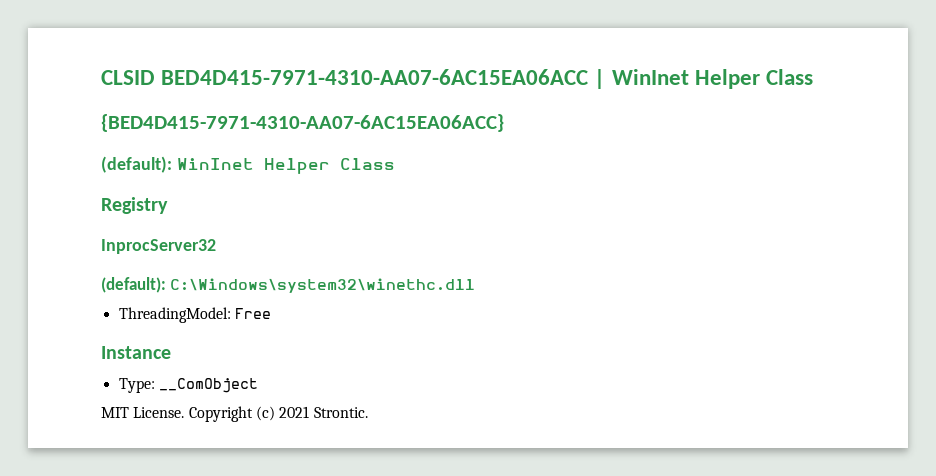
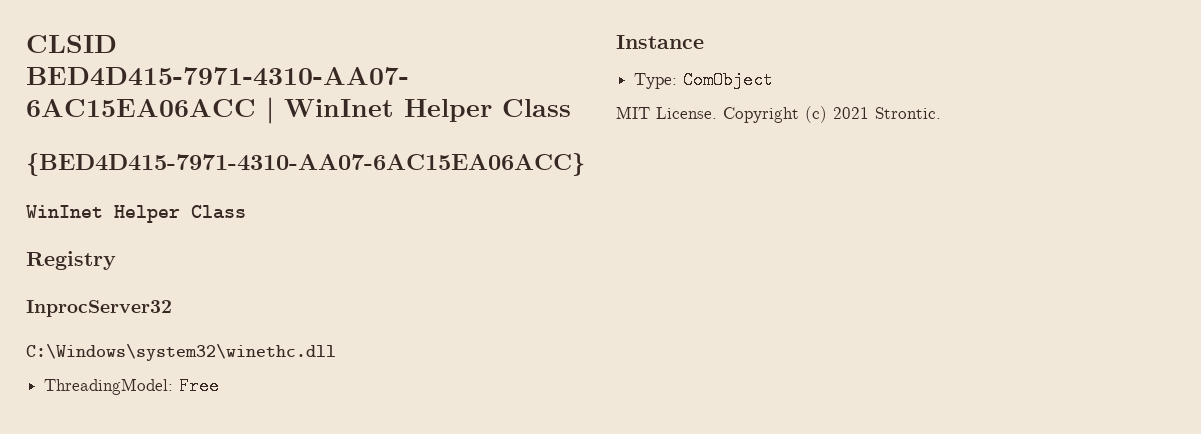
  {BED4D415-7971-4310-AA07-6AC15EA06ACC}
- (default): WinInet Helper Class
+ WinInet Helper Class
- (default): C:\Windows\system32\winethc.dll
+ C:\Windows\system32\winethc.dll
- Type: __ComObject
+ Type: ComObject

